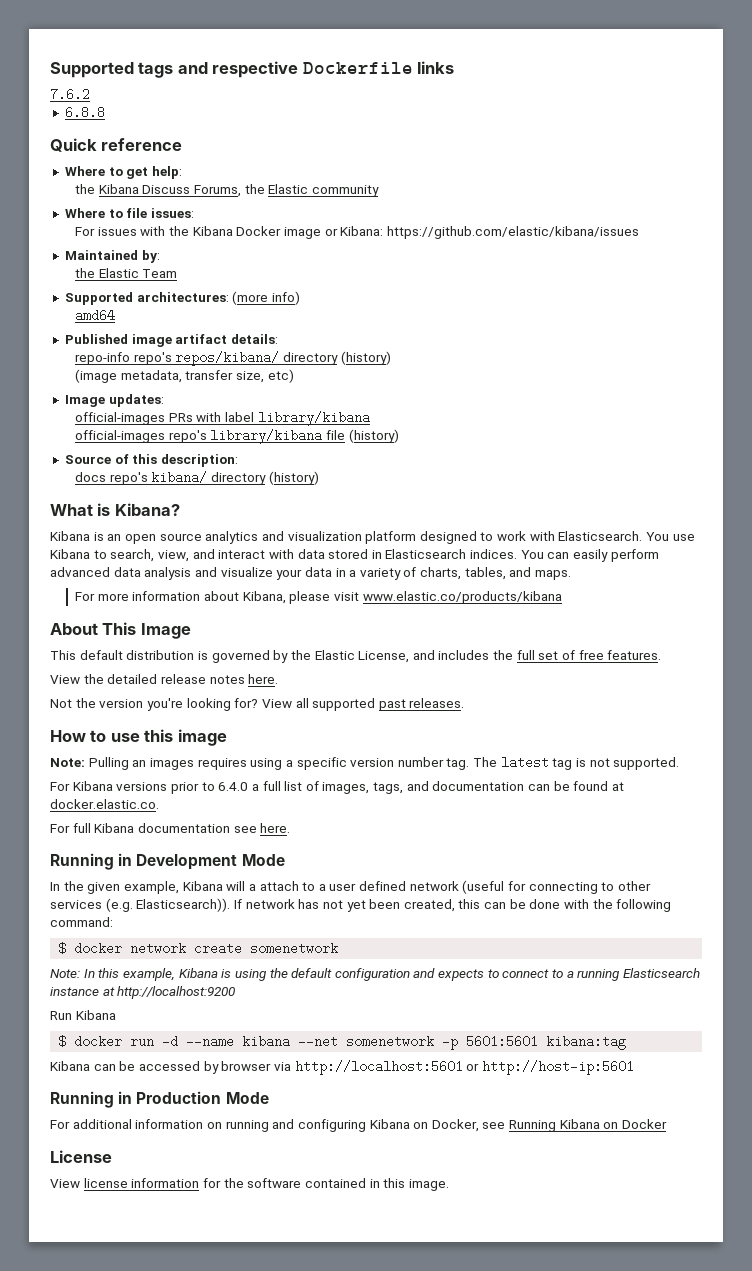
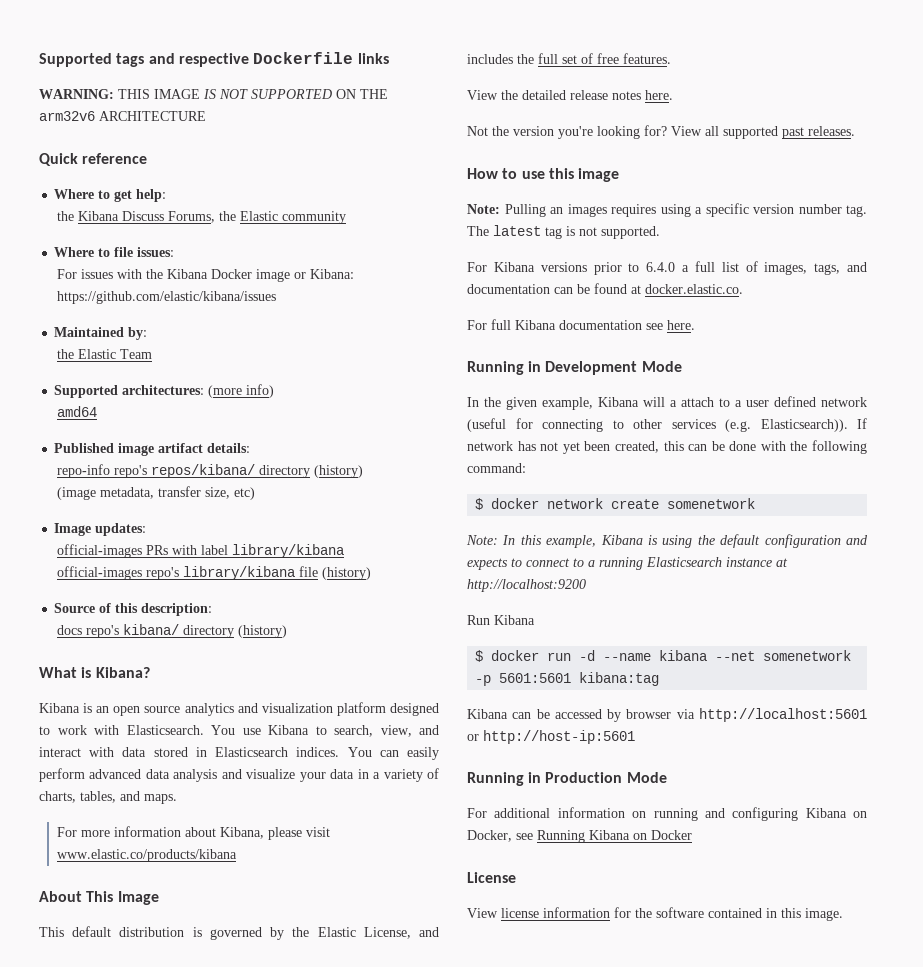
- 7.6.2
- 6.8.8
+ WARNING: THIS IMAGE IS NOT SUPPORTED ON THE arm32v6 ARCHITECTURE

